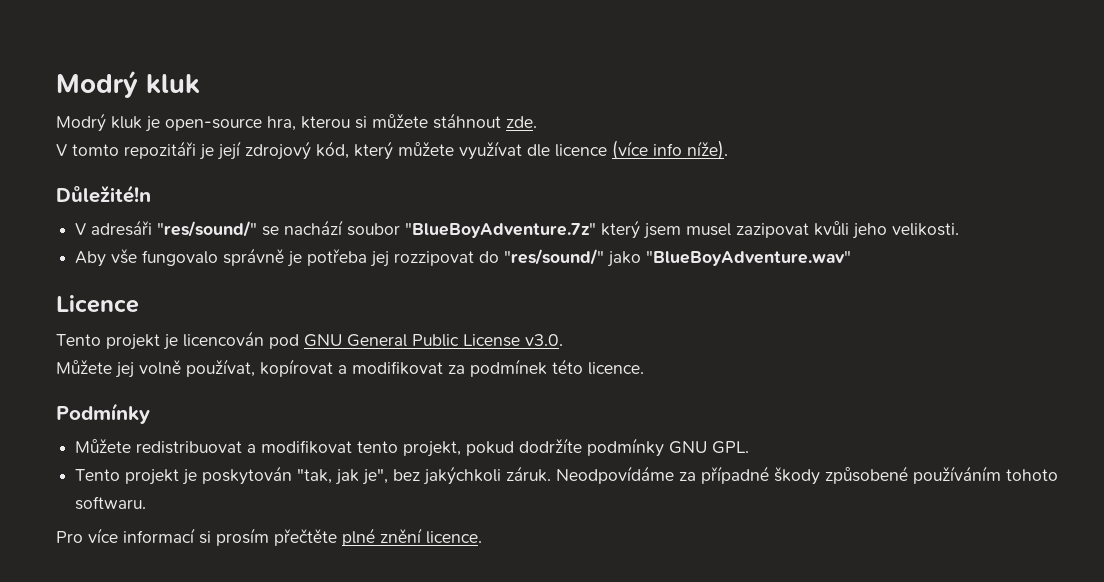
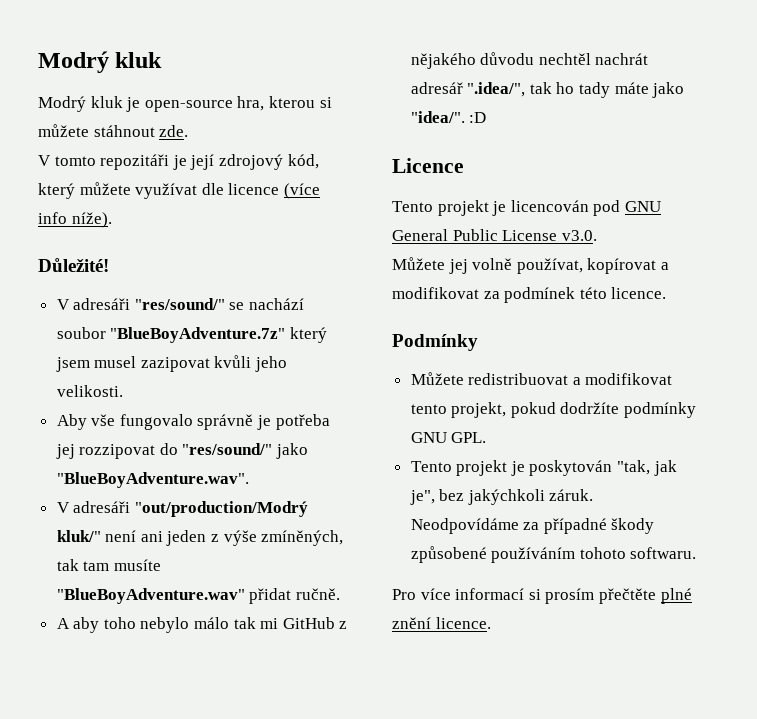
- Důležité!n
+ Důležité!
- Aby vše fungovalo správně je potřeba jej rozzipovat do "res/sound/" jako "BlueBoyAdventure.wav"
+ Aby vše fungovalo správně je potřeba jej rozzipovat do "res/sound/" jako "BlueBoyAdventure.wav".
+ V adresáři "out/production/Modrý kluk/" není ani jeden z výše zmíněných, tak tam musíte "BlueBoyAdventure.wav" přidat ručně.
+ A aby toho nebylo málo tak mi GitHub z nějakého důvodu nechtěl nachrát adresář ".idea/", tak ho tady máte jako "idea/". :D

